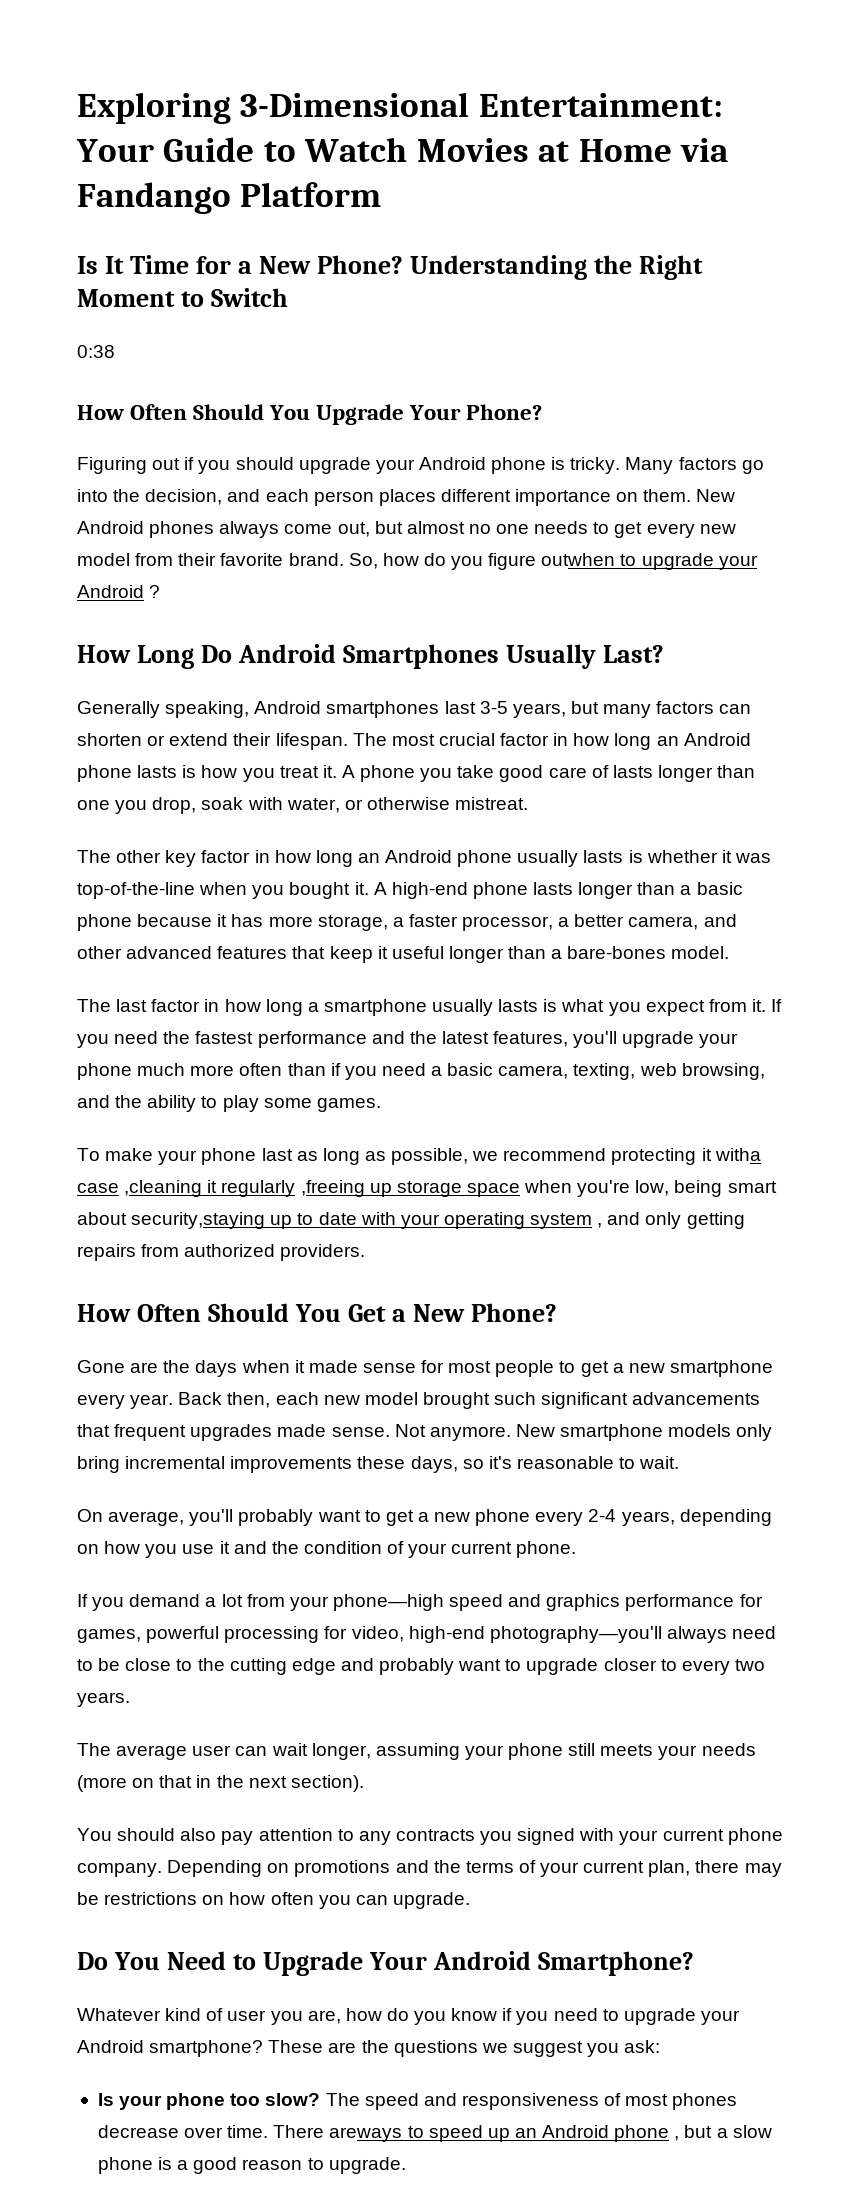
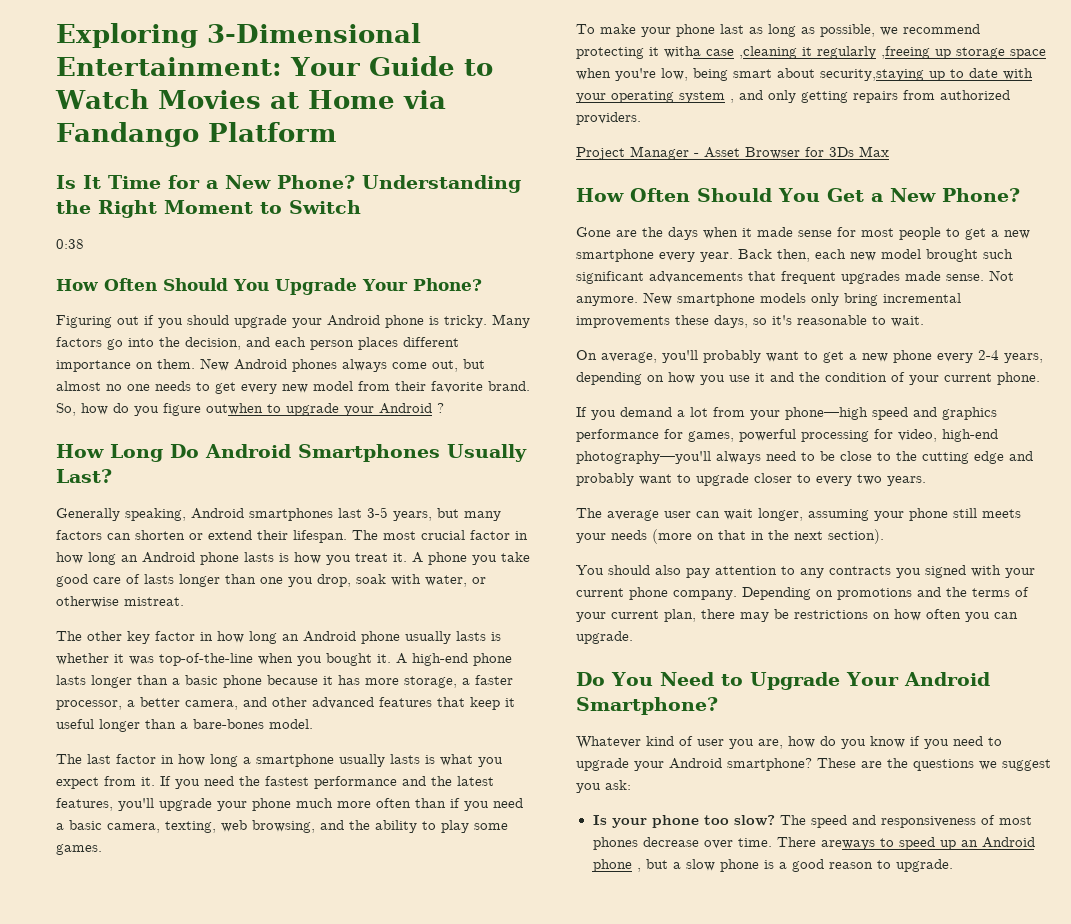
+ Project Manager - Asset Browser for 3Ds Max

